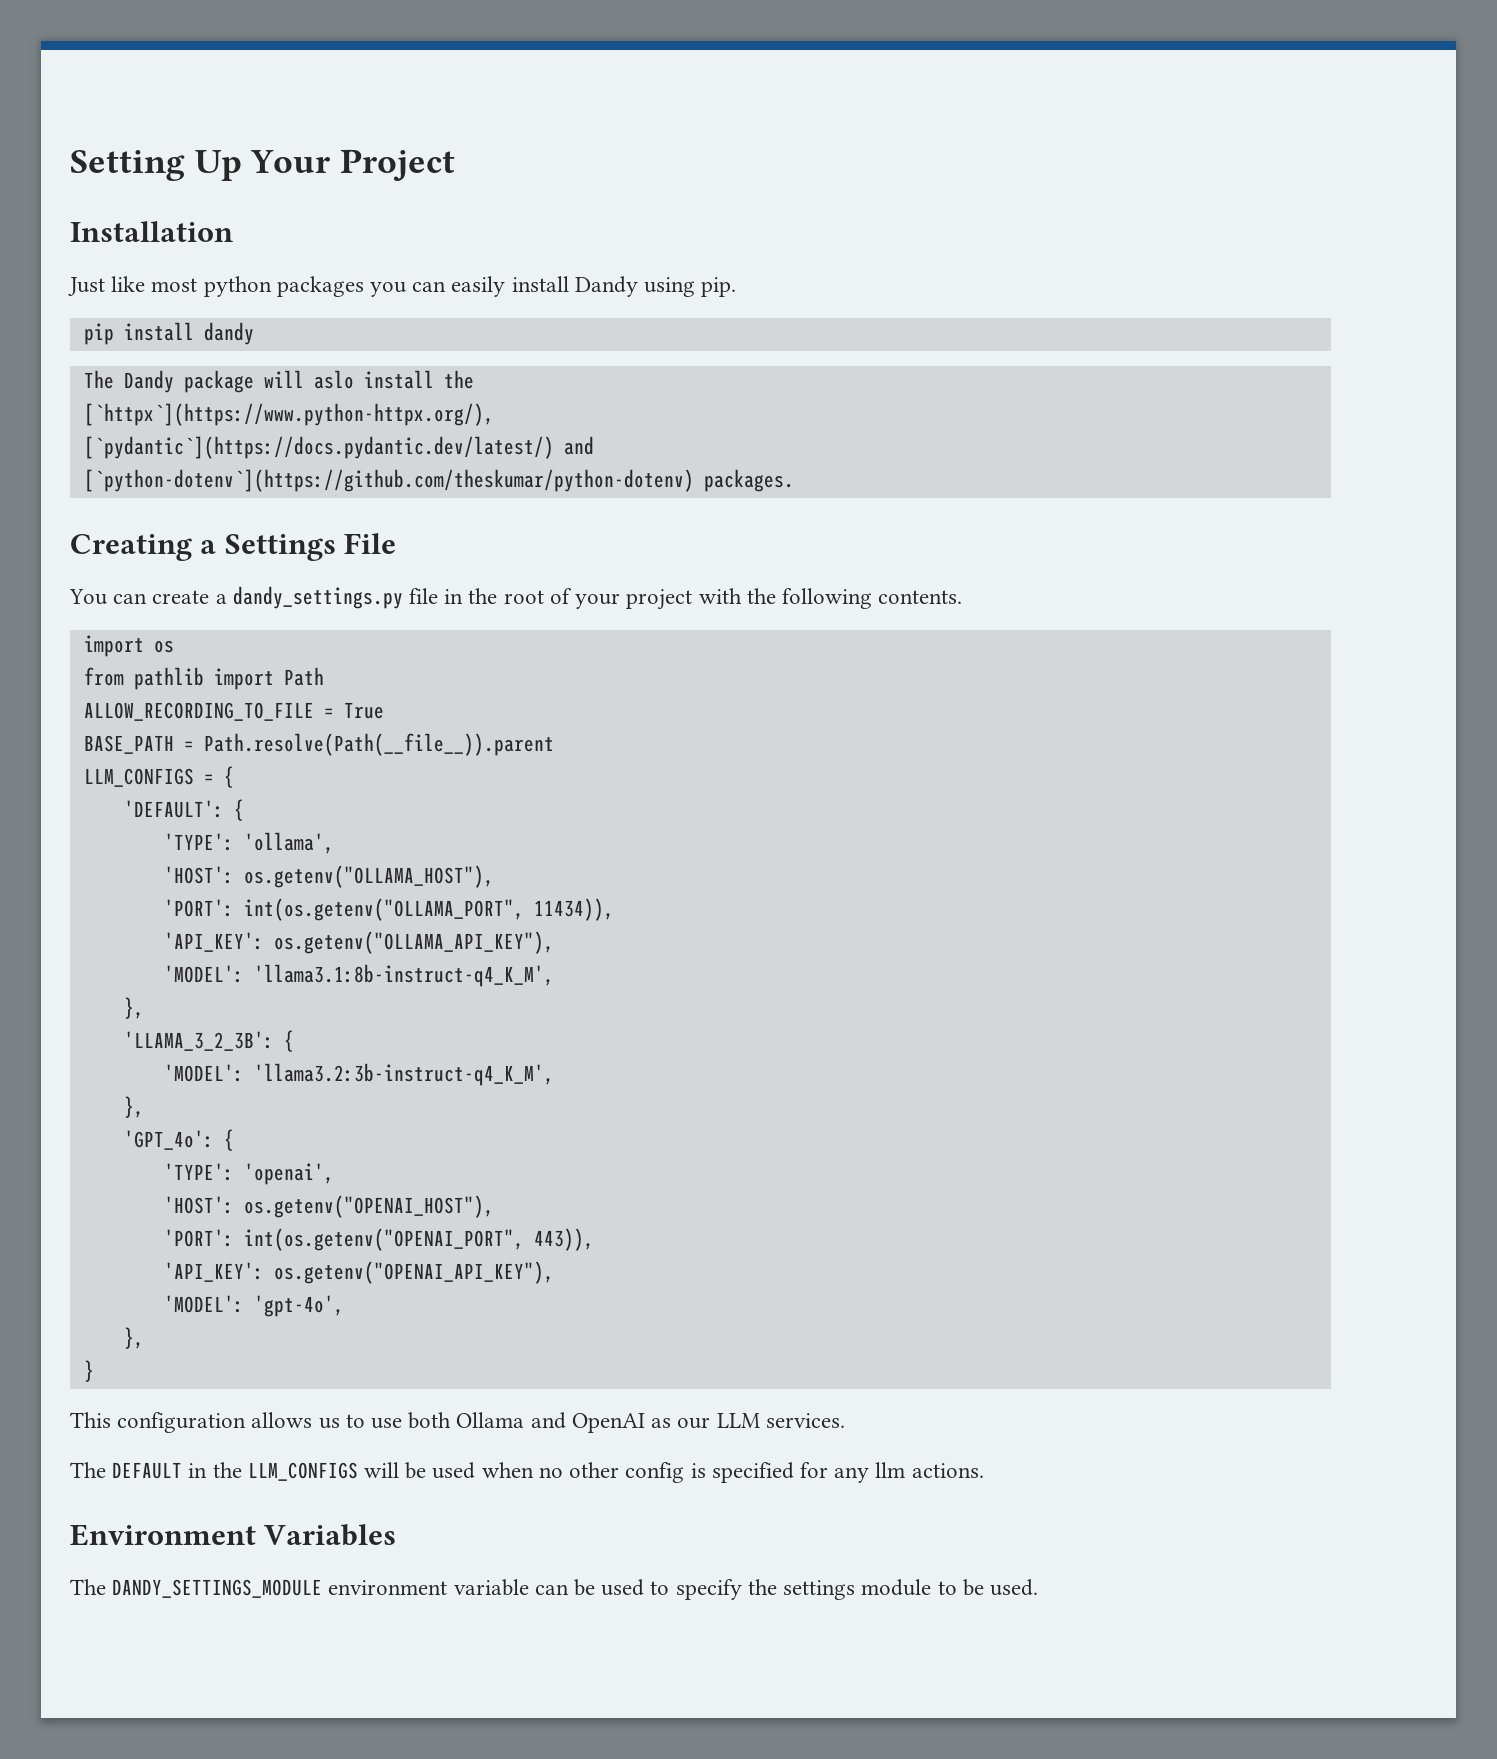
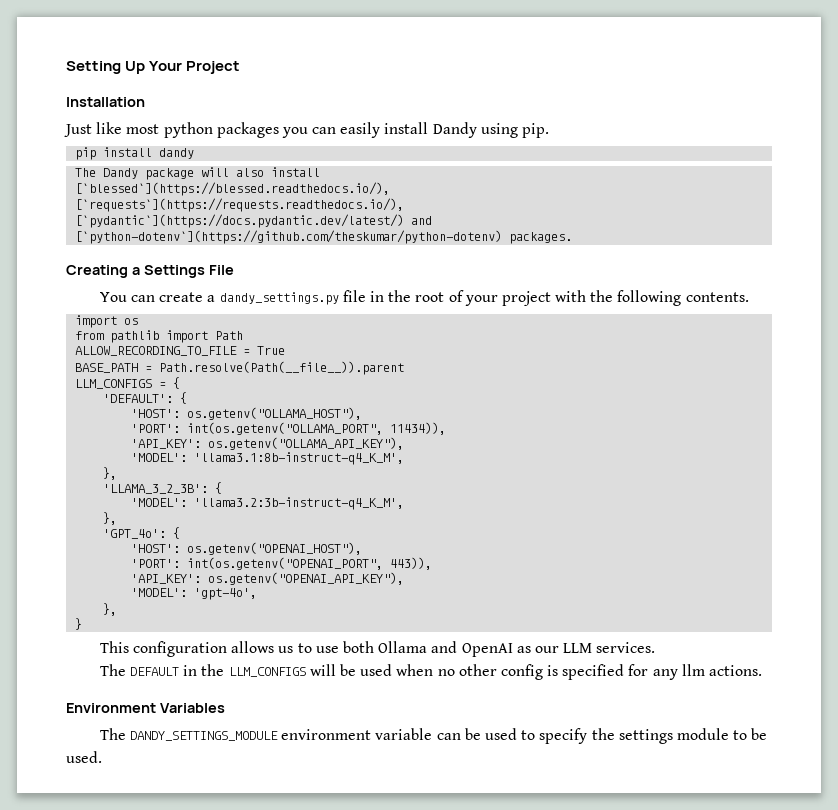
- The Dandy package will aslo install the
- [`httpx`](https://www.python-httpx.org/),
+ The Dandy package will also install
+ [`blessed`](https://blessed.readthedocs.io/),
+ [`requests`](https://requests.readthedocs.io/),
- 'TYPE': 'ollama',
- 'TYPE': 'openai',

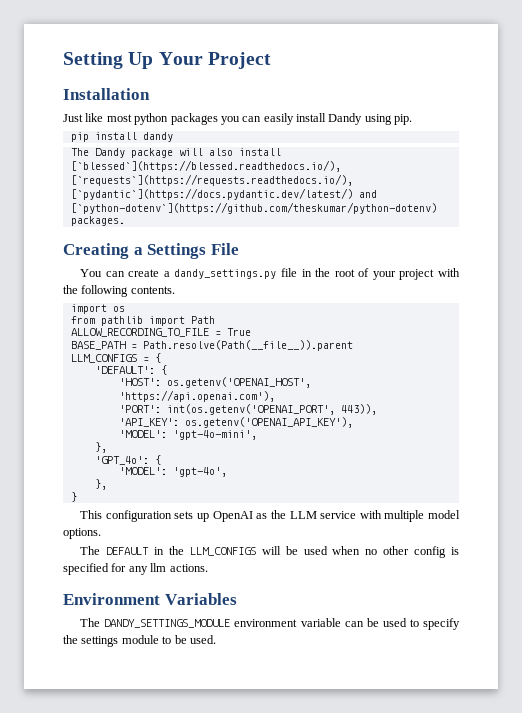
- 'HOST': os.getenv("OLLAMA_HOST"),
- 'PORT': int(os.getenv("OLLAMA_PORT", 11434)),
- 'API_KEY': os.getenv("OLLAMA_API_KEY"),
- 'MODEL': 'llama3.1:8b-instruct-q4_K_M',
- },
- 'LLAMA_3_2_3B': {
- 'MODEL': 'llama3.2:3b-instruct-q4_K_M',
+ 'HOST': os.getenv('OPENAI_HOST', 'https://api.openai.com'),
+ 'PORT': int(os.getenv('OPENAI_PORT', 443)),
+ 'API_KEY': os.getenv('OPENAI_API_KEY'),
+ 'MODEL': 'gpt-4o-mini',
  },
  'GPT_4o': {
- 'HOST': os.getenv("OPENAI_HOST"),
- 'PORT': int(os.getenv("OPENAI_PORT", 443)),
- 'API_KEY': os.getenv("OPENAI_API_KEY"),
- This configuration allows us to use both Ollama and OpenAI as our LLM services.
+ This configuration sets up OpenAI as the LLM service with multiple model options.

